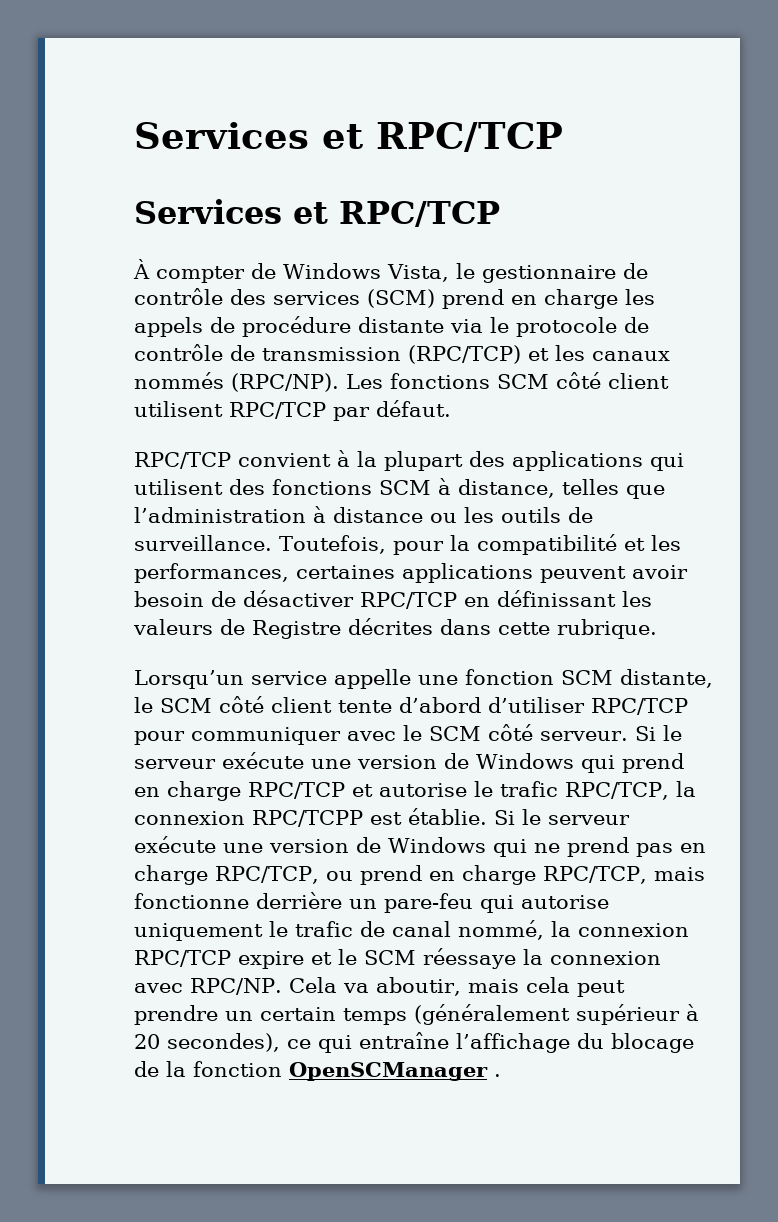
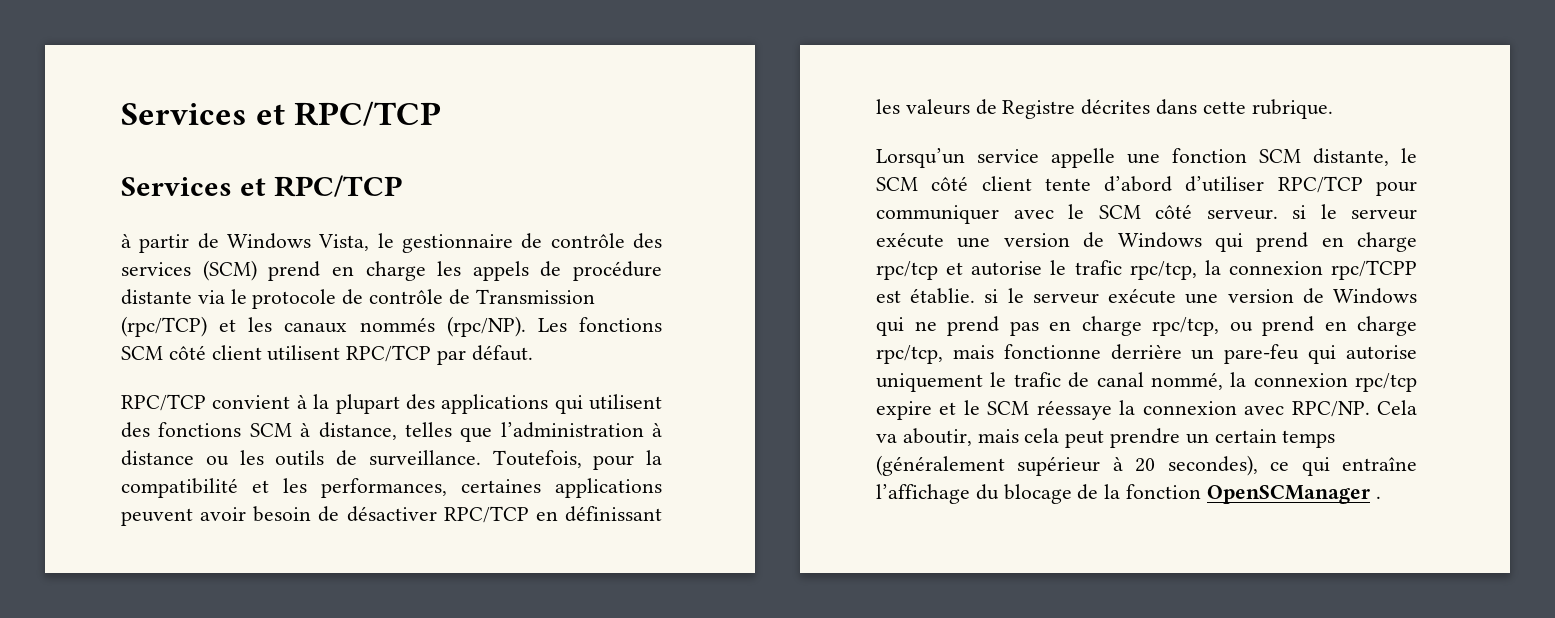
- À compter de Windows Vista, le gestionnaire de contrôle des services (SCM) prend en charge les appels de procédure distante via le protocole de contrôle de transmission (RPC/TCP) et les canaux nommés (RPC/NP).
+ à partir de Windows Vista, le gestionnaire de contrôle des services (SCM) prend en charge les appels de procédure distante via le protocole de contrôle de Transmission (rpc/TCP) et les canaux nommés (rpc/NP).
- Lorsqu’un service appelle une fonction SCM distante, le SCM côté client tente d’abord d’utiliser RPC/TCP pour communiquer avec le SCM côté serveur. Si le serveur exécute une version de Windows qui prend en charge RPC/TCP et autorise le trafic RPC/TCP, la connexion RPC/TCPP est établie. Si le serveur exécute une version de Windows qui ne prend pas en charge RPC/TCP, ou prend en charge RPC/TCP, mais fonctionne derrière un pare-feu qui autorise uniquement le trafic de canal nommé, la connexion RPC/TCP expire et le SCM réessaye la connexion avec RPC/NP.
+ Lorsqu’un service appelle une fonction SCM distante, le SCM côté client tente d’abord d’utiliser RPC/TCP pour communiquer avec le SCM côté serveur. si le serveur exécute une version de Windows qui prend en charge rpc/tcp et autorise le trafic rpc/tcp, la connexion rpc/TCPP est établie. si le serveur exécute une version de Windows qui ne prend pas en charge rpc/tcp, ou prend en charge rpc/tcp, mais fonctionne derrière un pare-feu qui autorise uniquement le trafic de canal nommé, la connexion rpc/tcp expire et le SCM réessaye la connexion avec RPC/NP.

